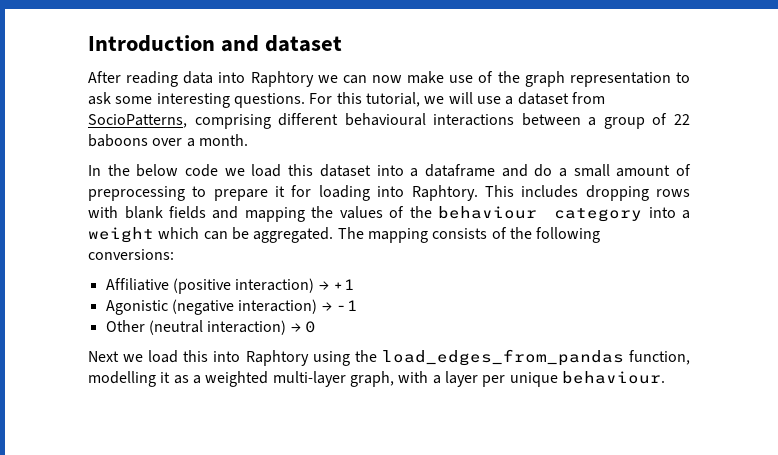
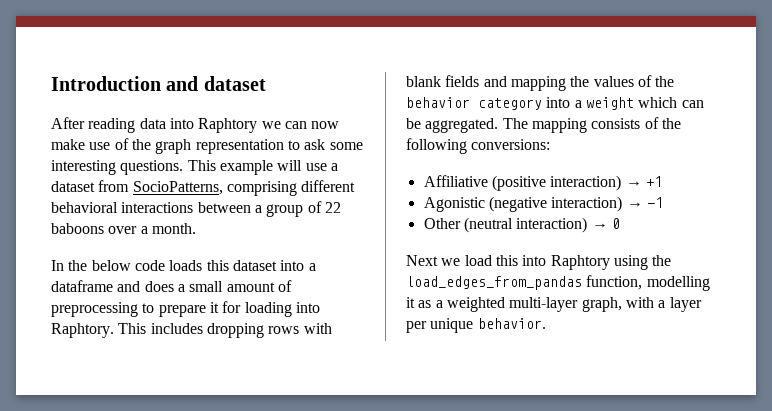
- For this tutorial, we will use a dataset from SocioPatterns, comprising different behavioural interactions between a group of 22 baboons over a month.
+ This example will use a dataset from SocioPatterns, comprising different behavioral interactions between a group of 22 baboons over a month.
- In the below code we load this dataset into a dataframe and do a small amount of preprocessing to prepare it for loading into Raphtory.
+ In the below code loads this dataset into a dataframe and does a small amount of preprocessing to prepare it for loading into Raphtory.
- This includes dropping rows with blank fields and mapping the values of the behaviour category into a weight which can be aggregated.
+ This includes dropping rows with blank fields and mapping the values of the behavior category into a weight which can be aggregated.
- Next we load this into Raphtory using the load_edges_from_pandas function, modelling it as a weighted multi-layer graph, with a layer per unique behaviour.
+ Next we load this into Raphtory using the load_edges_from_pandas function, modelling it as a weighted multi-layer graph, with a layer per unique behavior.

